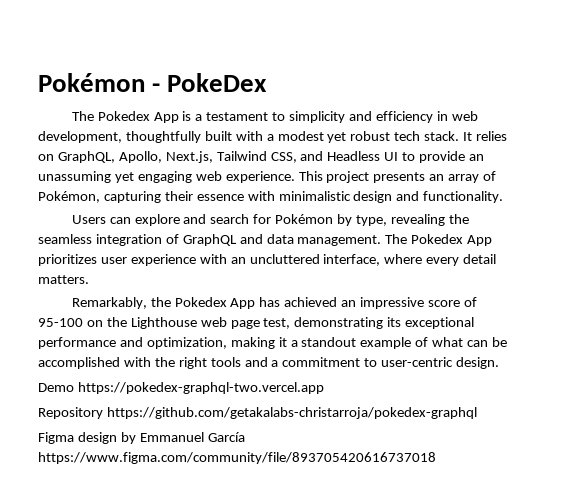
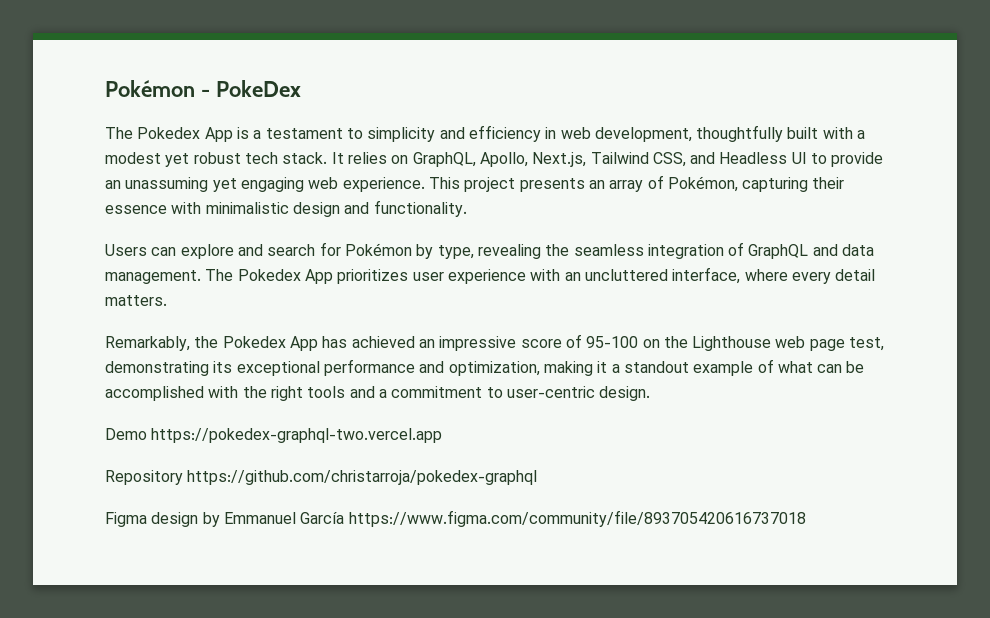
- Repository https://github.com/getakalabs-christarroja/pokedex-graphql
+ Repository https://github.com/christarroja/pokedex-graphql

